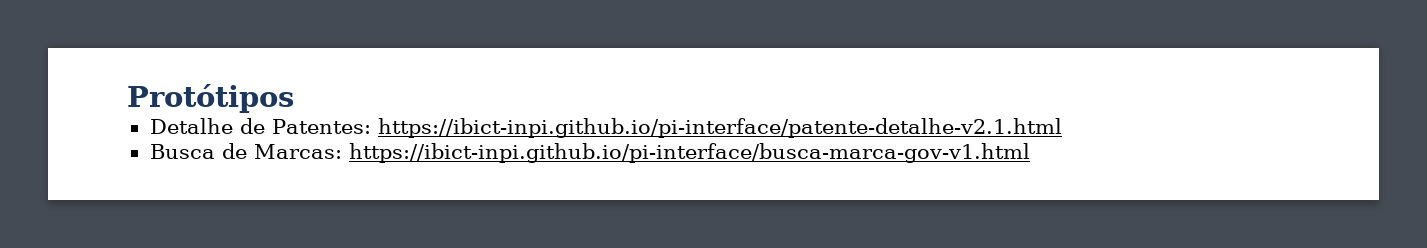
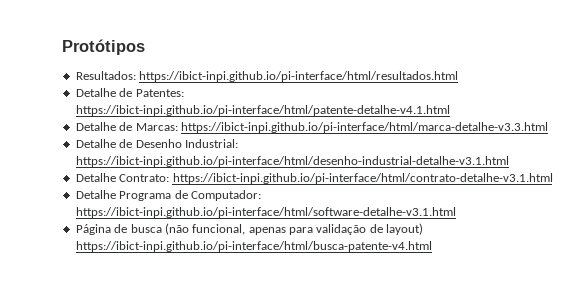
+ Resultados: https://ibict-inpi.github.io/pi-interface/html/resultados.html
- Detalhe de Patentes: https://ibict-inpi.github.io/pi-interface/patente-detalhe-v2.1.html
- Busca de Marcas: https://ibict-inpi.github.io/pi-interface/busca-marca-gov-v1.html
+ Detalhe de Patentes: https://ibict-inpi.github.io/pi-interface/html/patente-detalhe-v4.1.html
+ Detalhe de Marcas: https://ibict-inpi.github.io/pi-interface/html/marca-detalhe-v3.3.html
+ Detalhe de Desenho Industrial: https://ibict-inpi.github.io/pi-interface/html/desenho-industrial-detalhe-v3.1.html
+ Detalhe Contrato: https://ibict-inpi.github.io/pi-interface/html/contrato-detalhe-v3.1.html
+ Detalhe Programa de Computador: https://ibict-inpi.github.io/pi-interface/html/software-detalhe-v3.1.html
+ Página de busca (não funcional, apenas para validação de layout) https://ibict-inpi.github.io/pi-interface/html/busca-patente-v4.html

